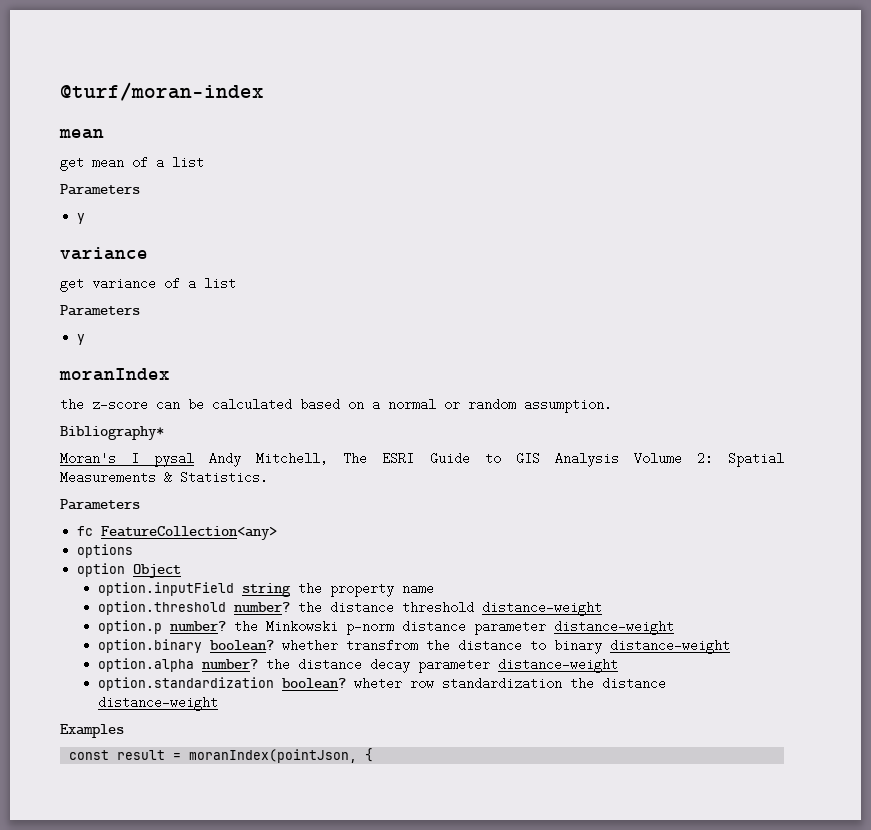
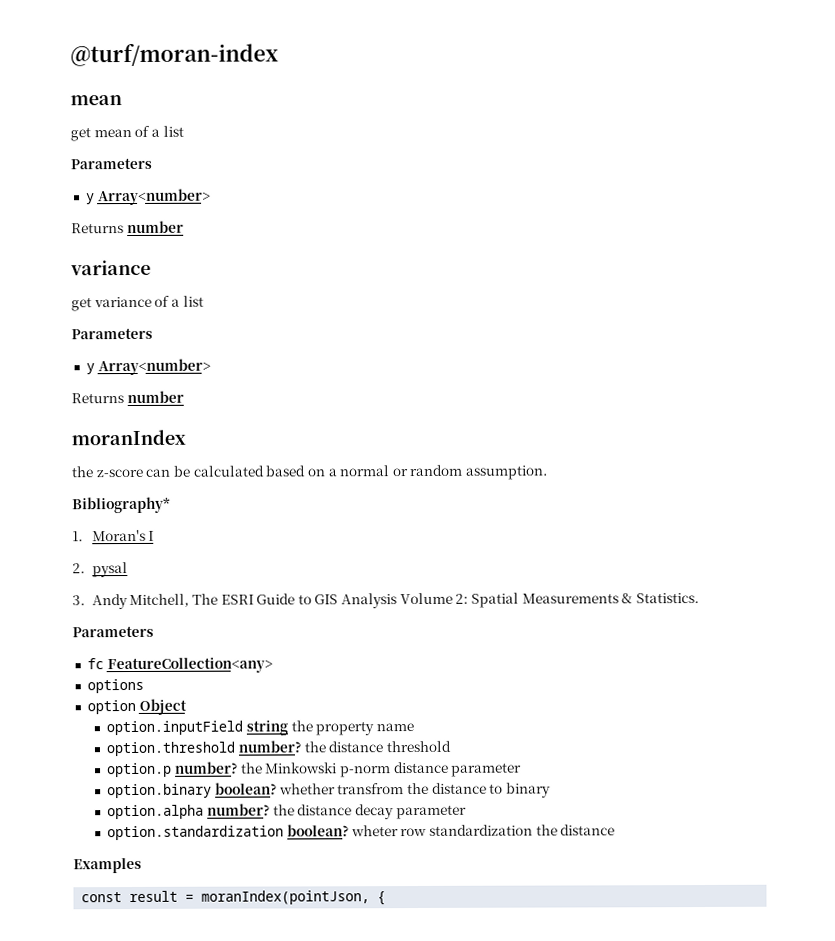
  get mean of a list
  Parameters
- y
+ y Array<number>
+ Returns number
  get variance of a list
  Parameters
- y
+ y Array<number>
+ Returns number
- Moran's I pysal Andy Mitchell, The ESRI Guide to GIS Analysis Volume 2: Spatial Measurements & Statistics.
+ 1. Moran's I
+ 2. pysal
+ 3. Andy Mitchell, The ESRI Guide to GIS Analysis Volume 2: Spatial Measurements & Statistics.
- option.threshold number? the distance threshold distance-weight
+ option.threshold number? the distance threshold
- option.p number? the Minkowski p-norm distance parameter distance-weight
+ option.p number? the Minkowski p-norm distance parameter
- option.binary boolean? whether transfrom the distance to binary distance-weight
+ option.binary boolean? whether transfrom the distance to binary
- option.alpha number? the distance decay parameter distance-weight
+ option.alpha number? the distance decay parameter
- option.standardization boolean? wheter row standardization the distance distance-weight
+ option.standardization boolean? wheter row standardization the distance

